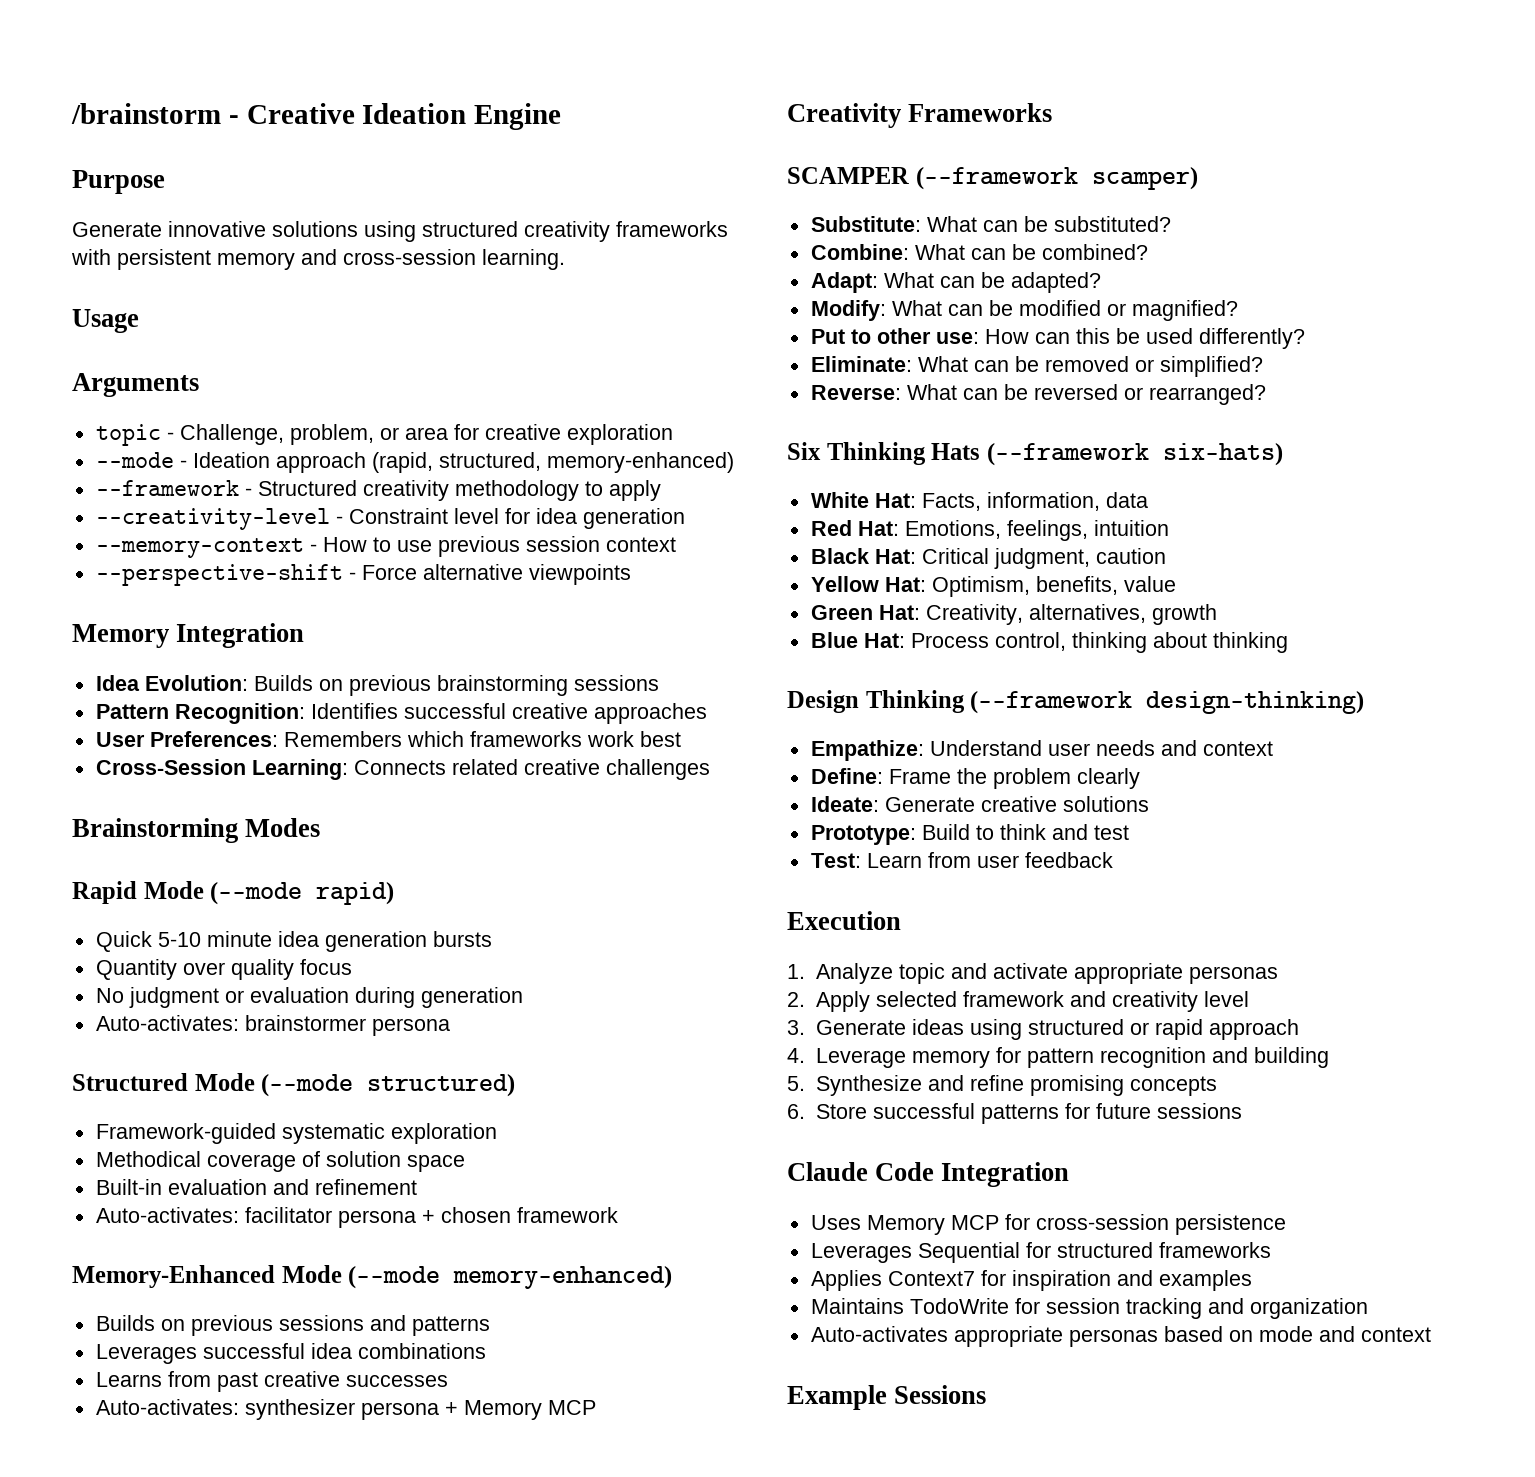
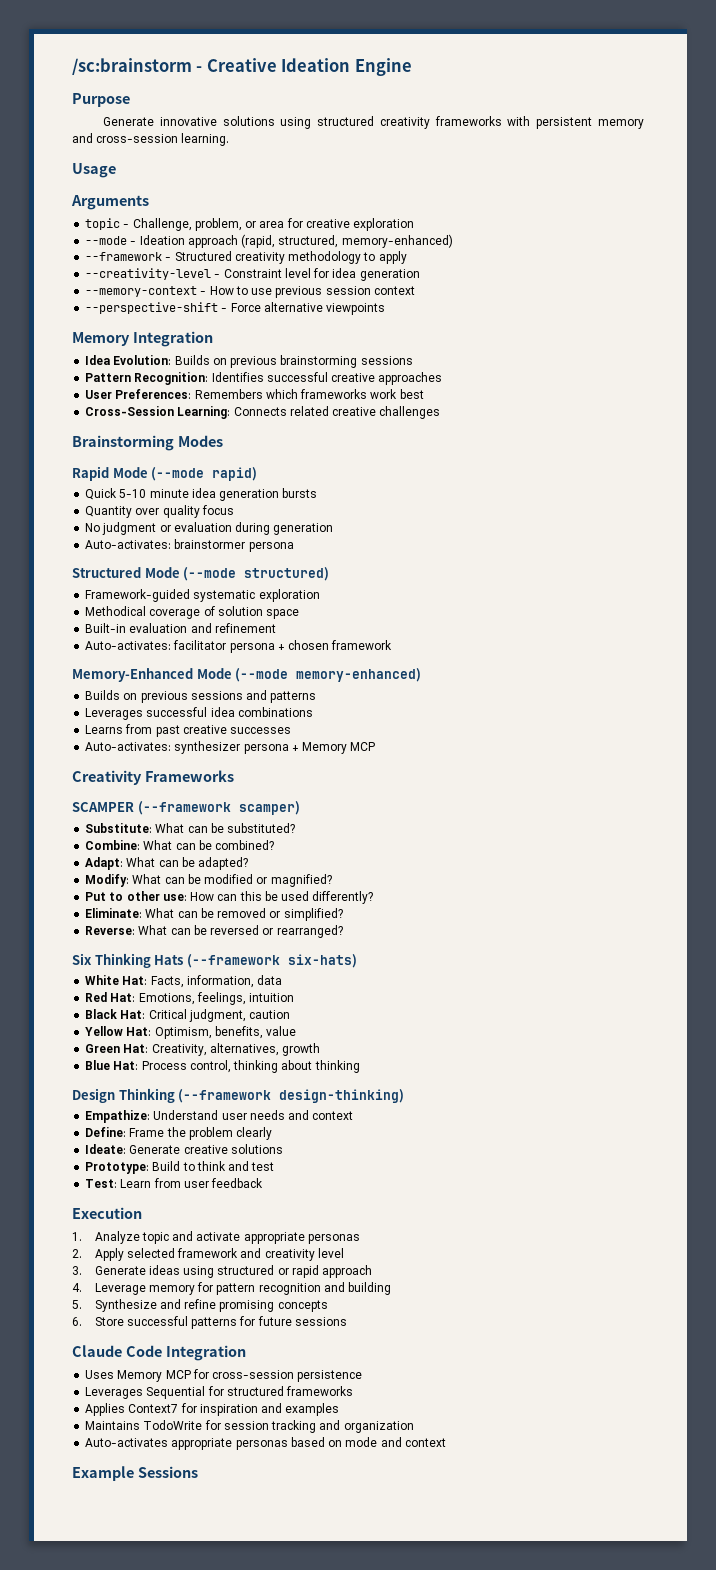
- /brainstorm - Creative Ideation Engine
+ /sc:brainstorm - Creative Ideation Engine

